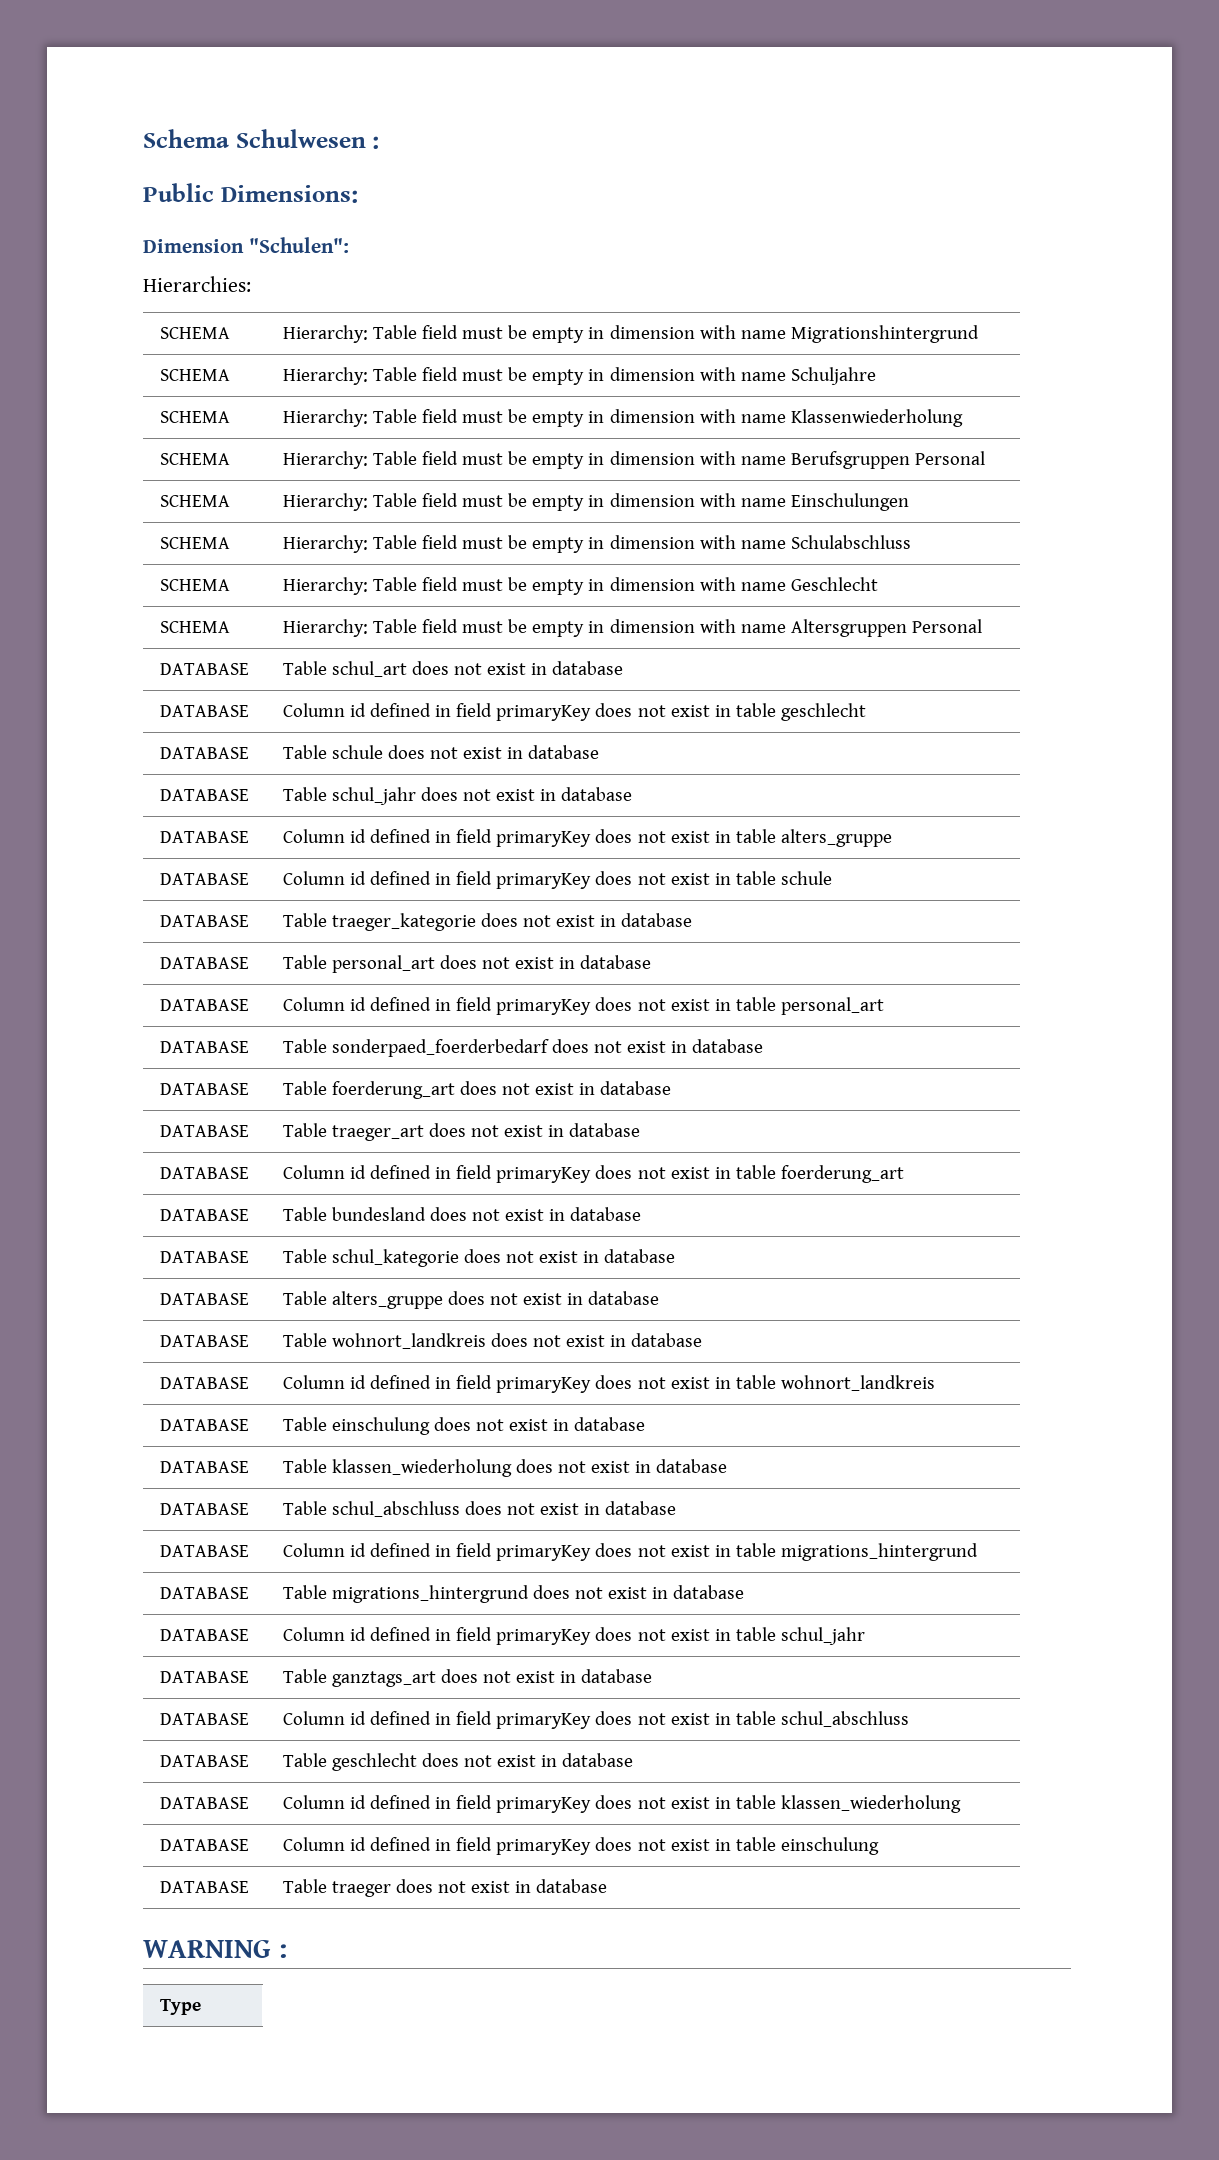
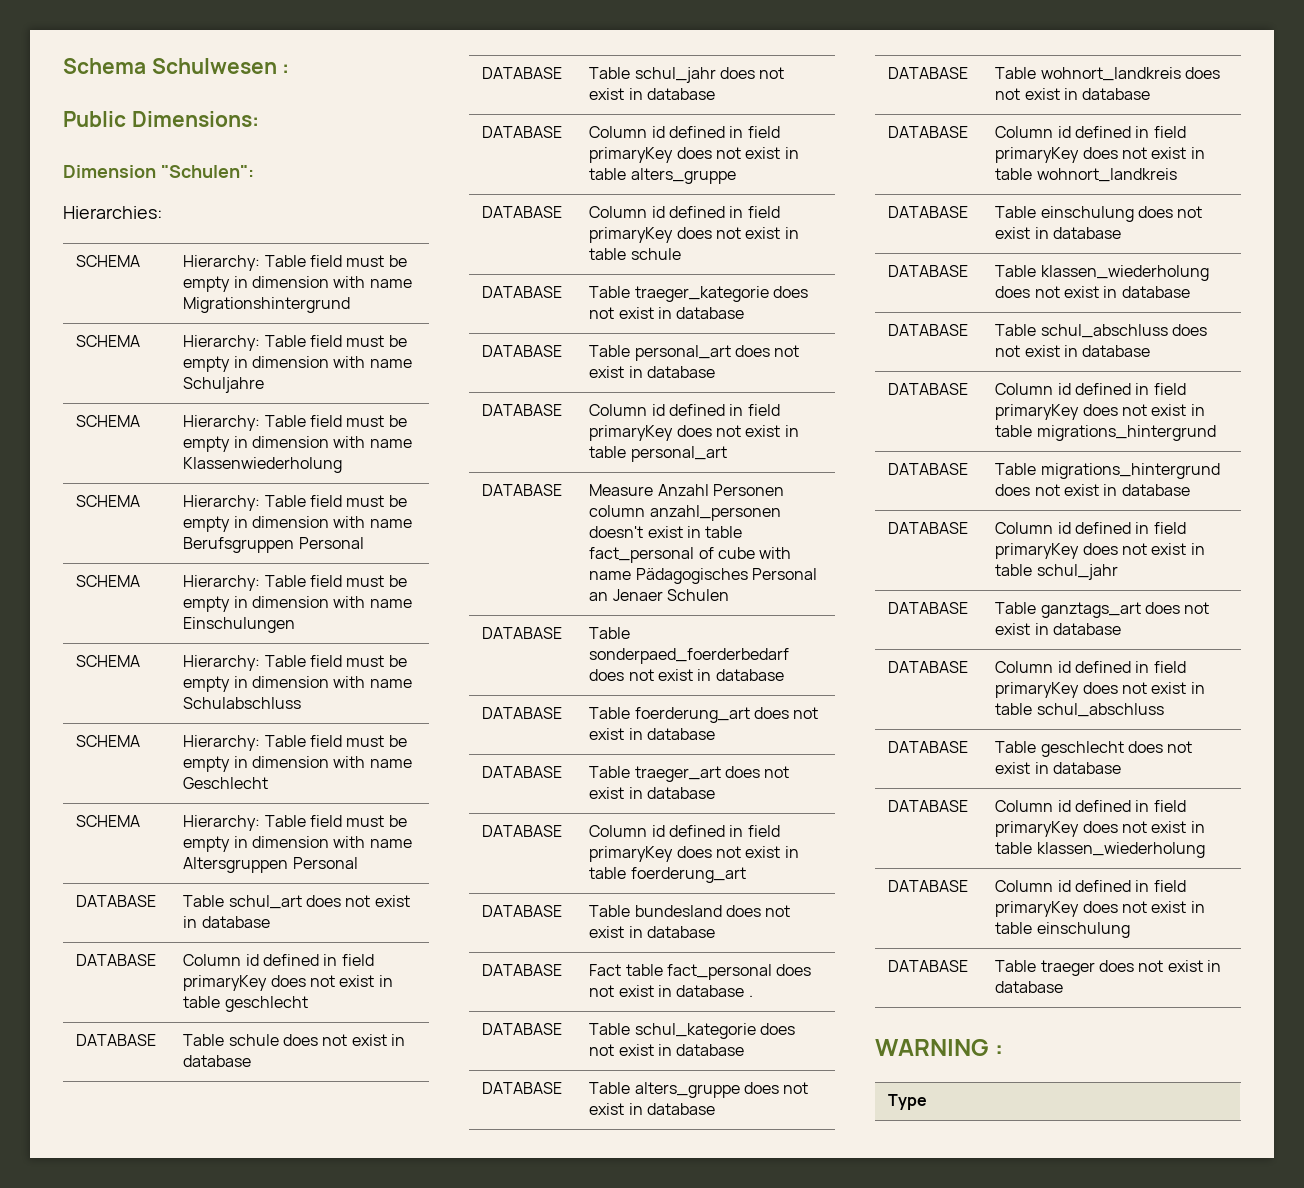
+ DATABASE | Measure Anzahl Personen column anzahl_personen doesn't exist in table fact_personal of cube with name Pädagogisches Personal an Jenaer Schulen
+ DATABASE | Fact table fact_personal does not exist in database .

